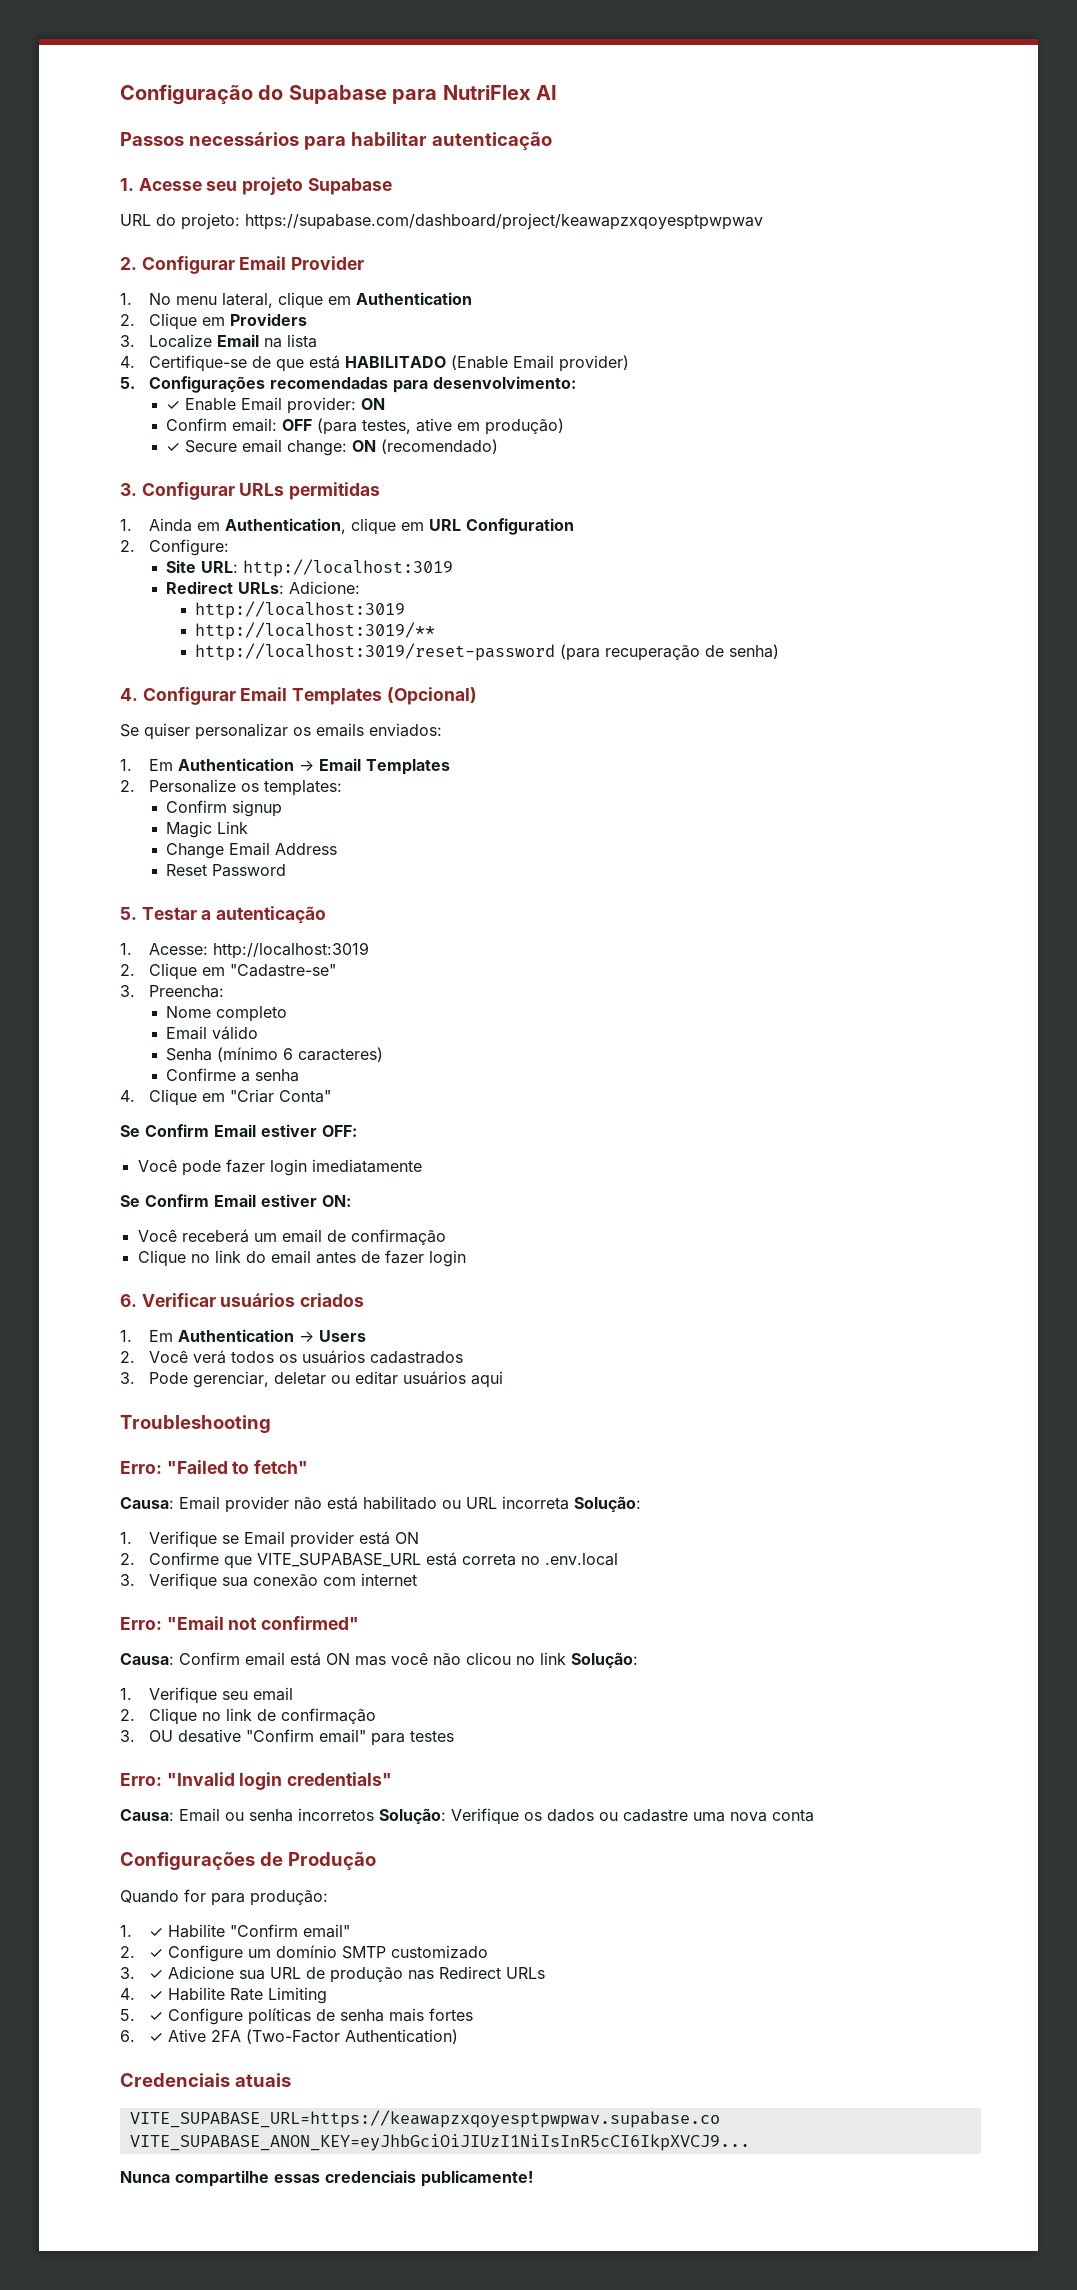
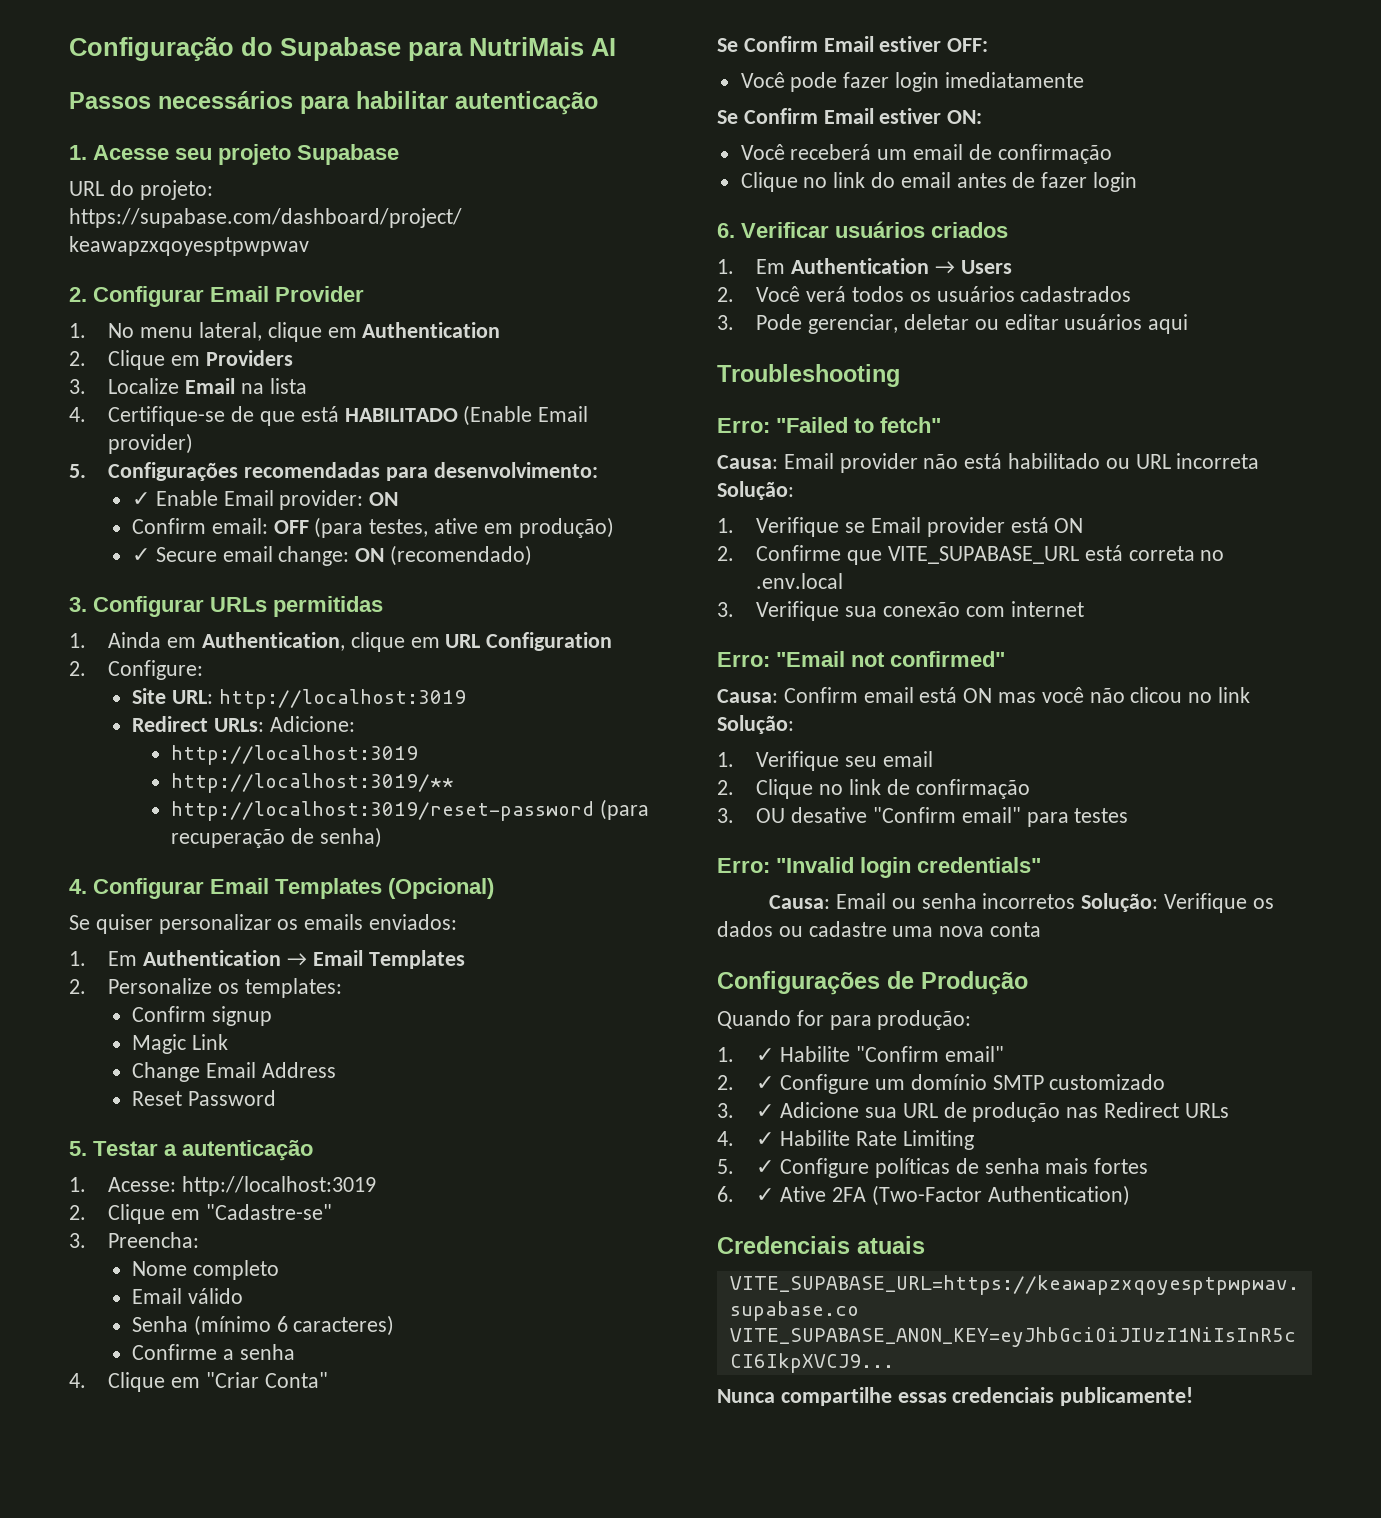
- Configuração do Supabase para NutriFlex AI
+ Configuração do Supabase para NutriMais AI

